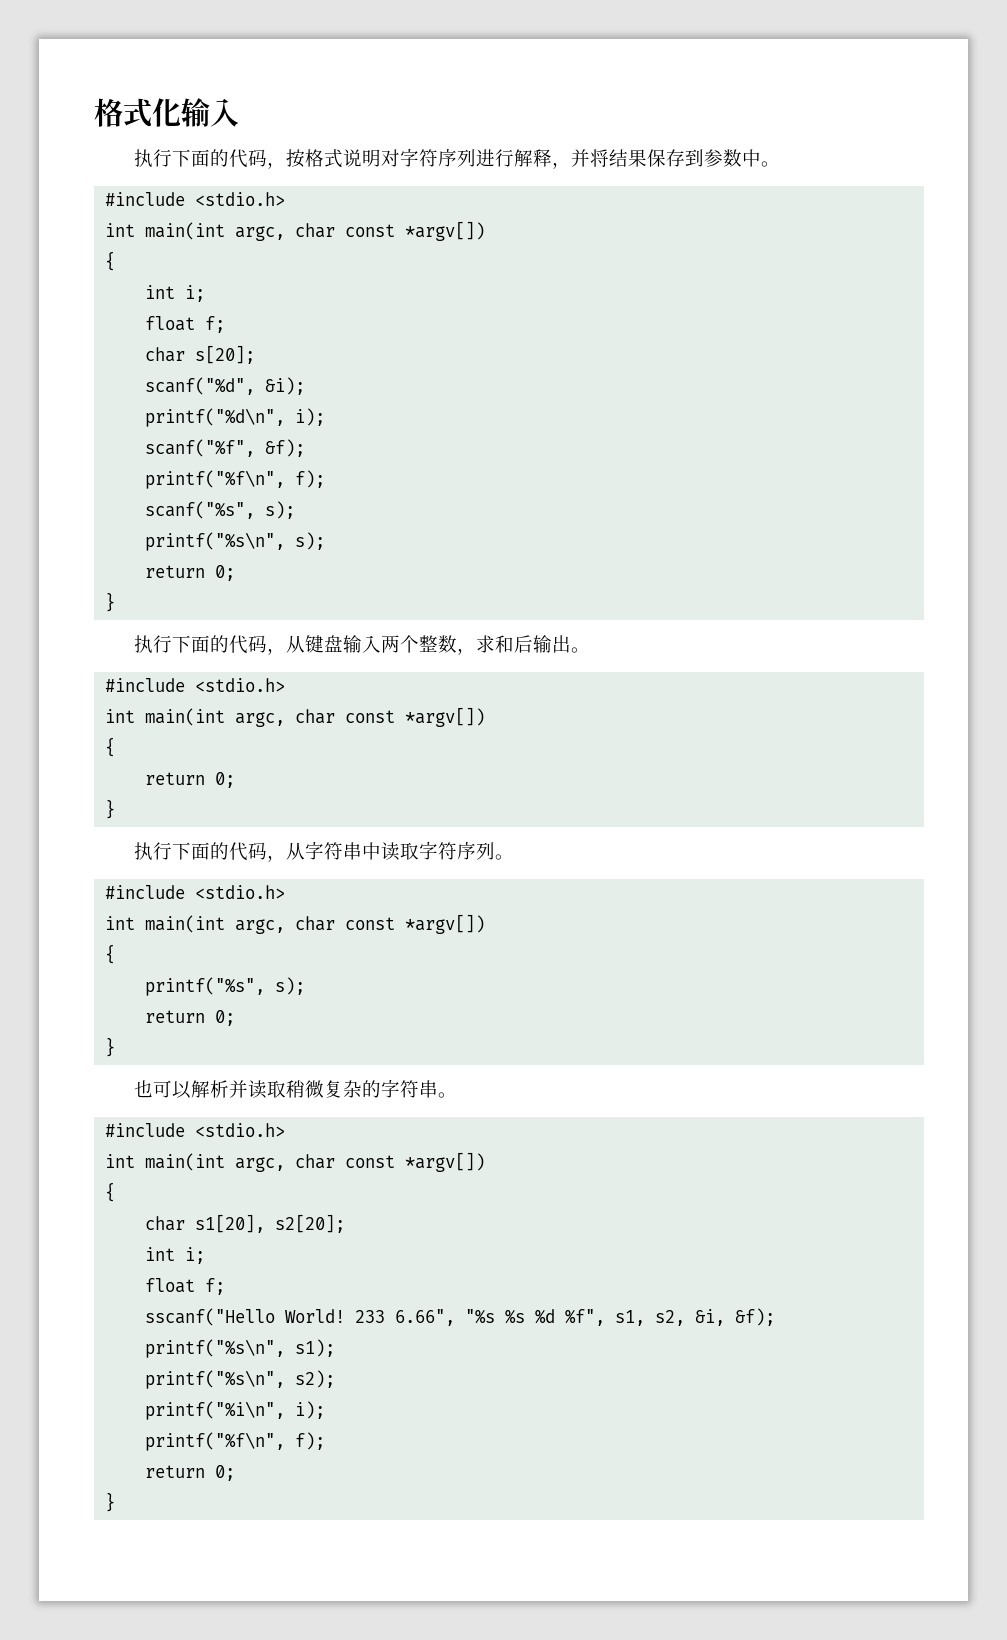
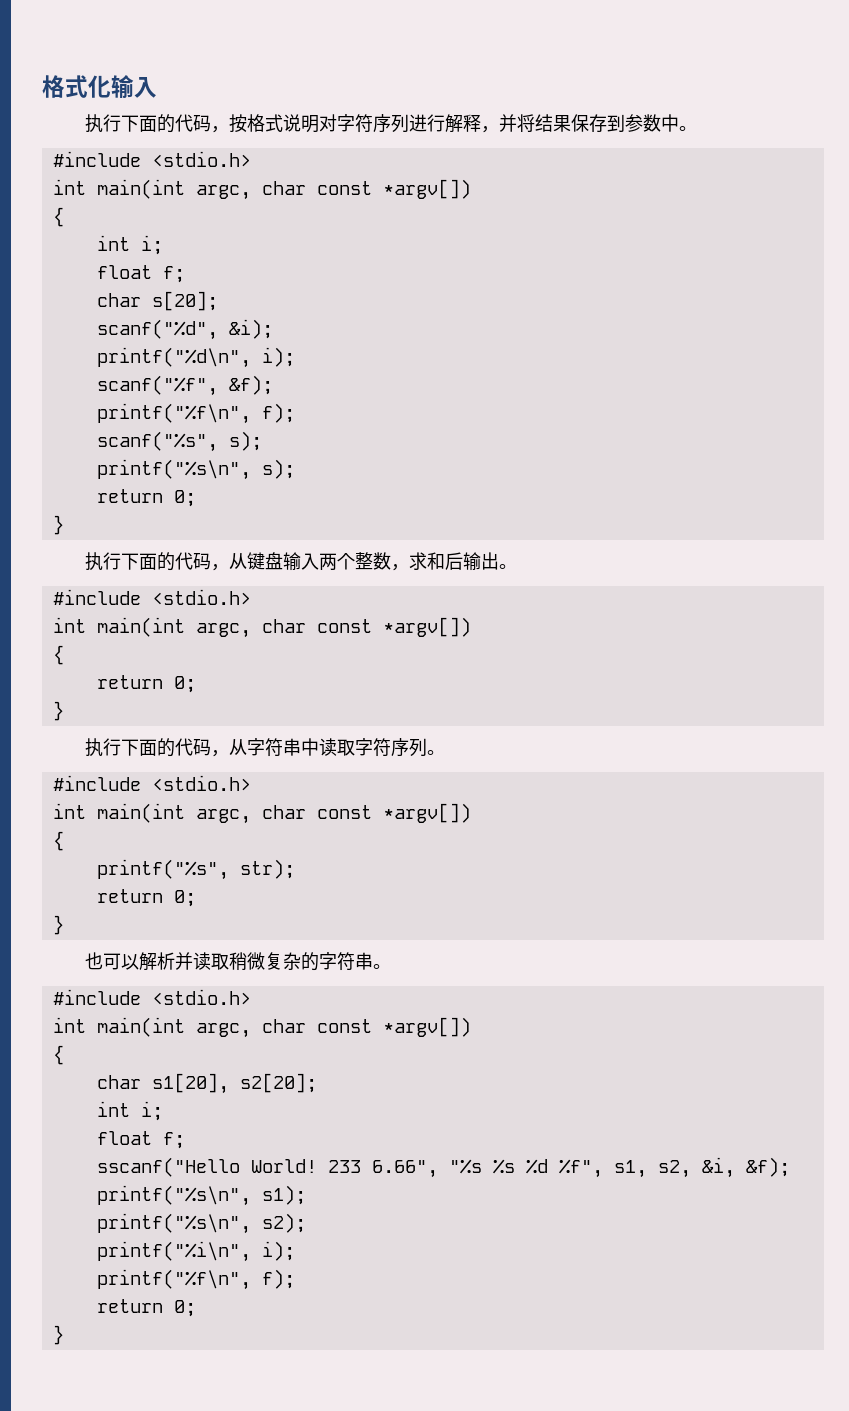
- printf("%s", s);
+ printf("%s", str);

